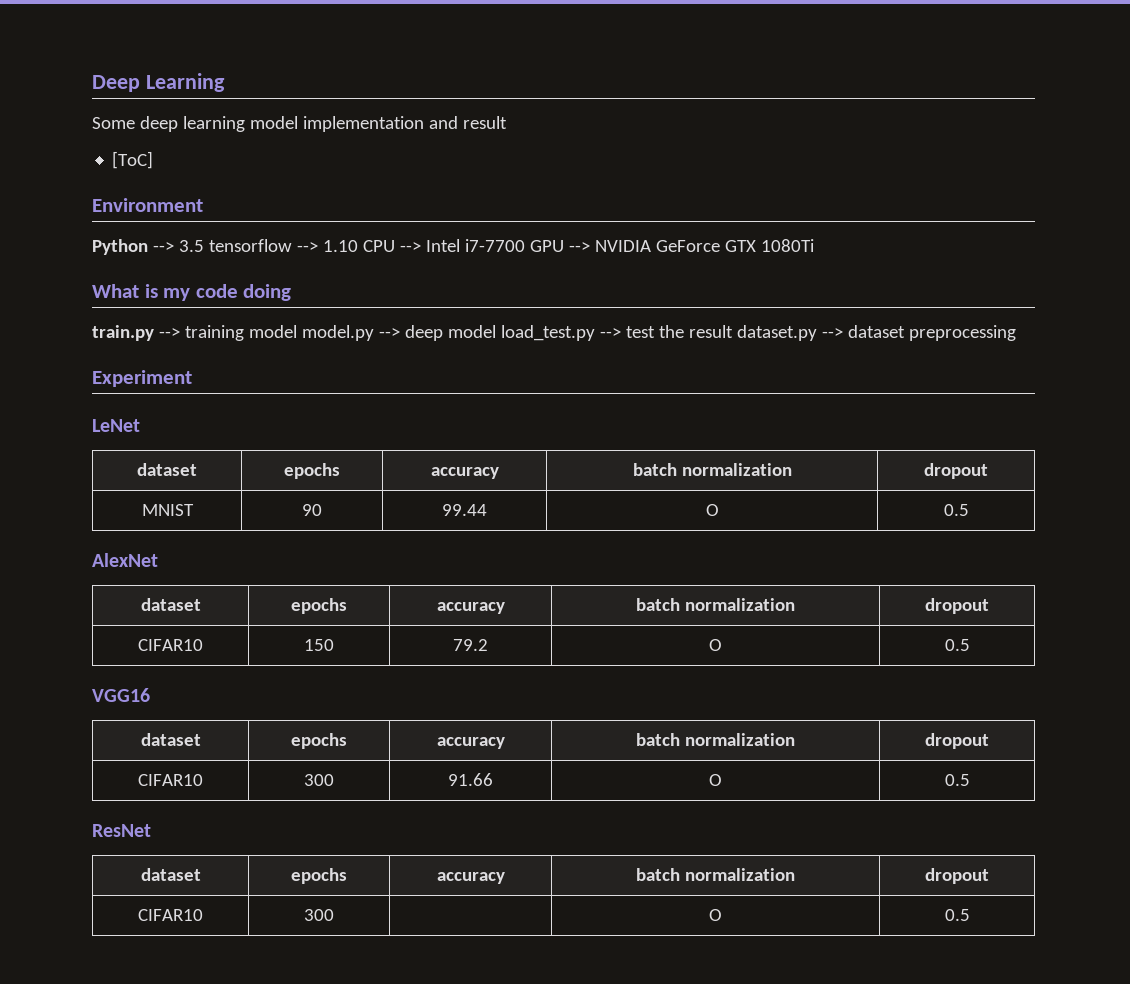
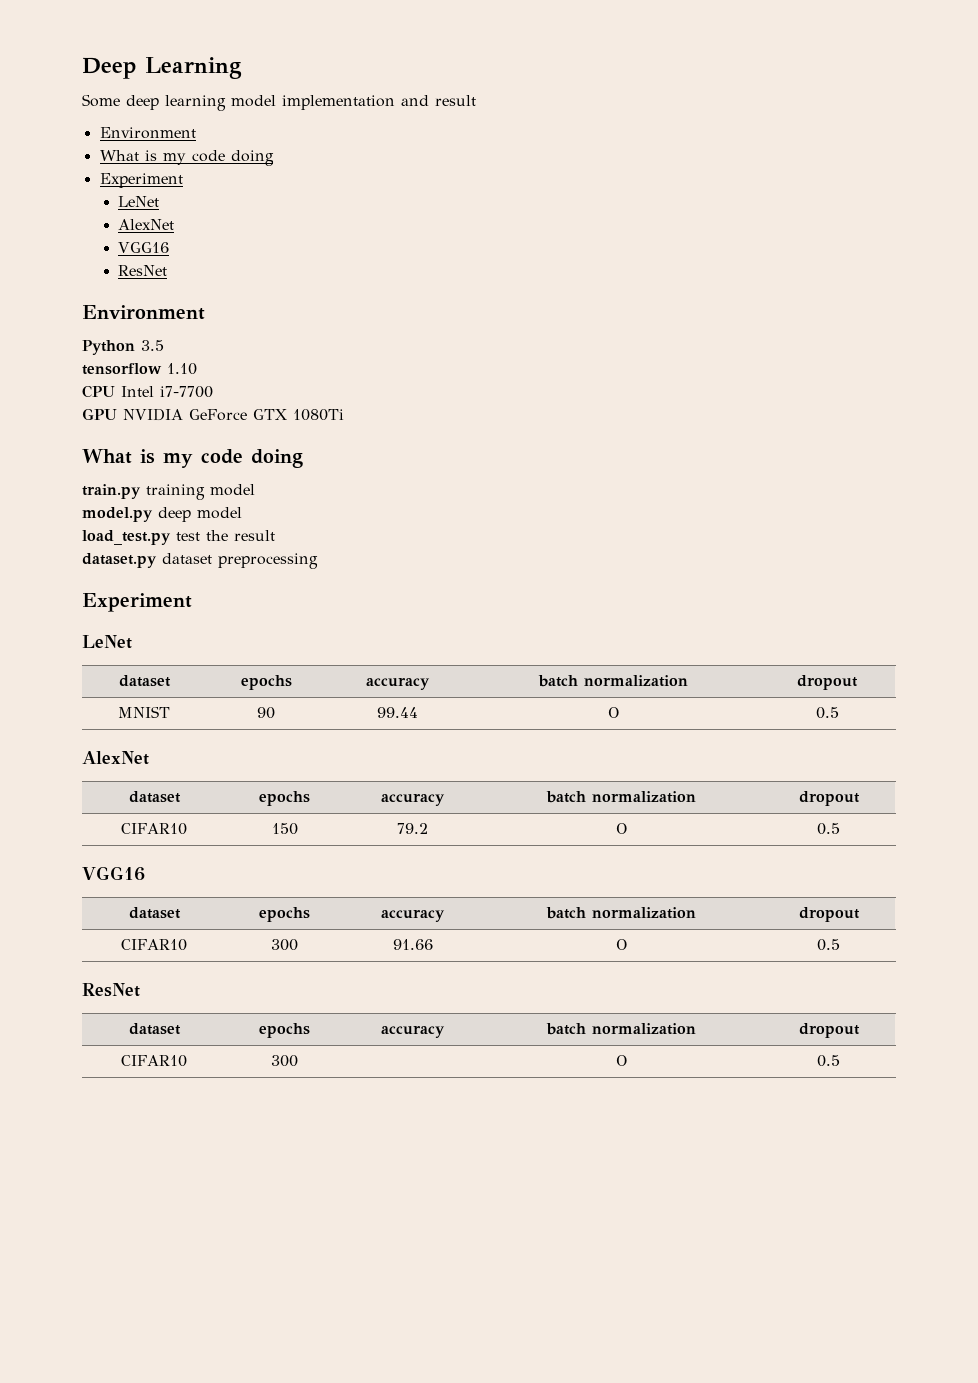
  Some deep learning model implementation and result
- [ToC]
+ Environment
+ What is my code doing
+ Experiment
+ LeNet
+ AlexNet
+ VGG16
+ ResNet
- Python --> 3.5 tensorflow --> 1.10 CPU --> Intel i7-7700 GPU --> NVIDIA GeForce GTX 1080Ti
+ Python 3.5
+ tensorflow 1.10
+ CPU Intel i7-7700
+ GPU NVIDIA GeForce GTX 1080Ti
- train.py --> training model model.py --> deep model load_test.py --> test the result dataset.py --> dataset preprocessing
+ train.py training model
+ model.py deep model
+ load_test.py test the result
+ dataset.py dataset preprocessing

